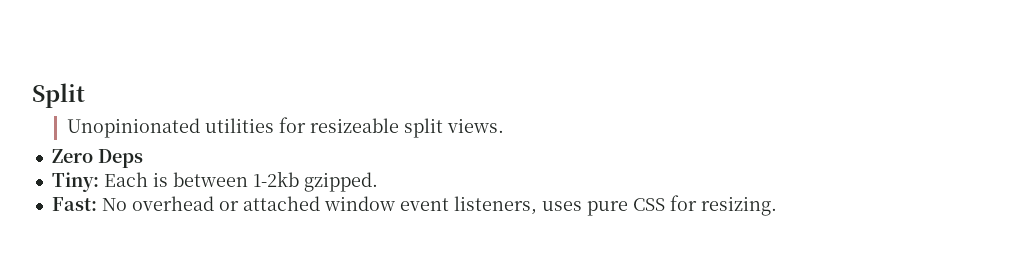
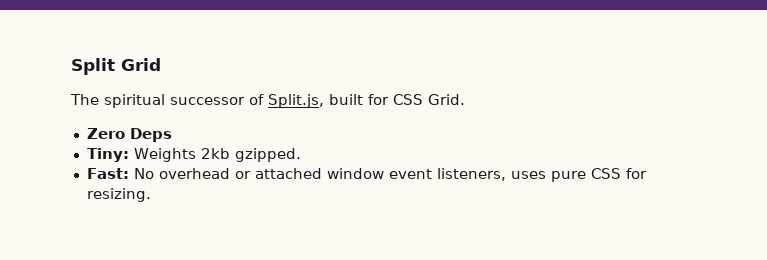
- Split
- Unopinionated utilities for resizeable split views.
+ Split Grid
+ The spiritual successor of Split.js, built for CSS Grid.
- Tiny: Each is between 1-2kb gzipped.
+ Tiny: Weights 2kb gzipped.

